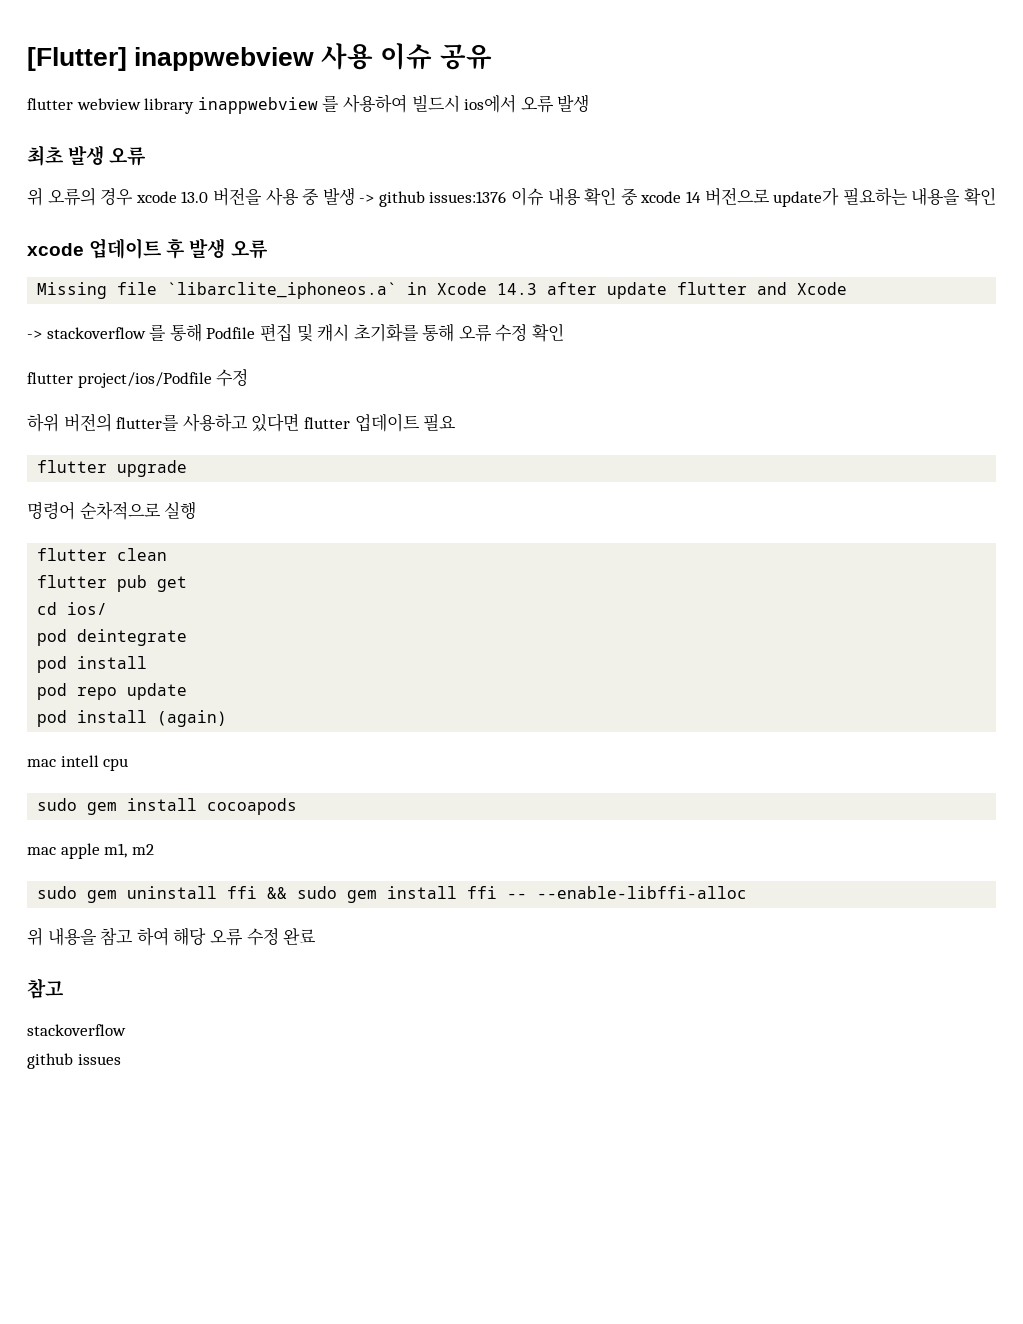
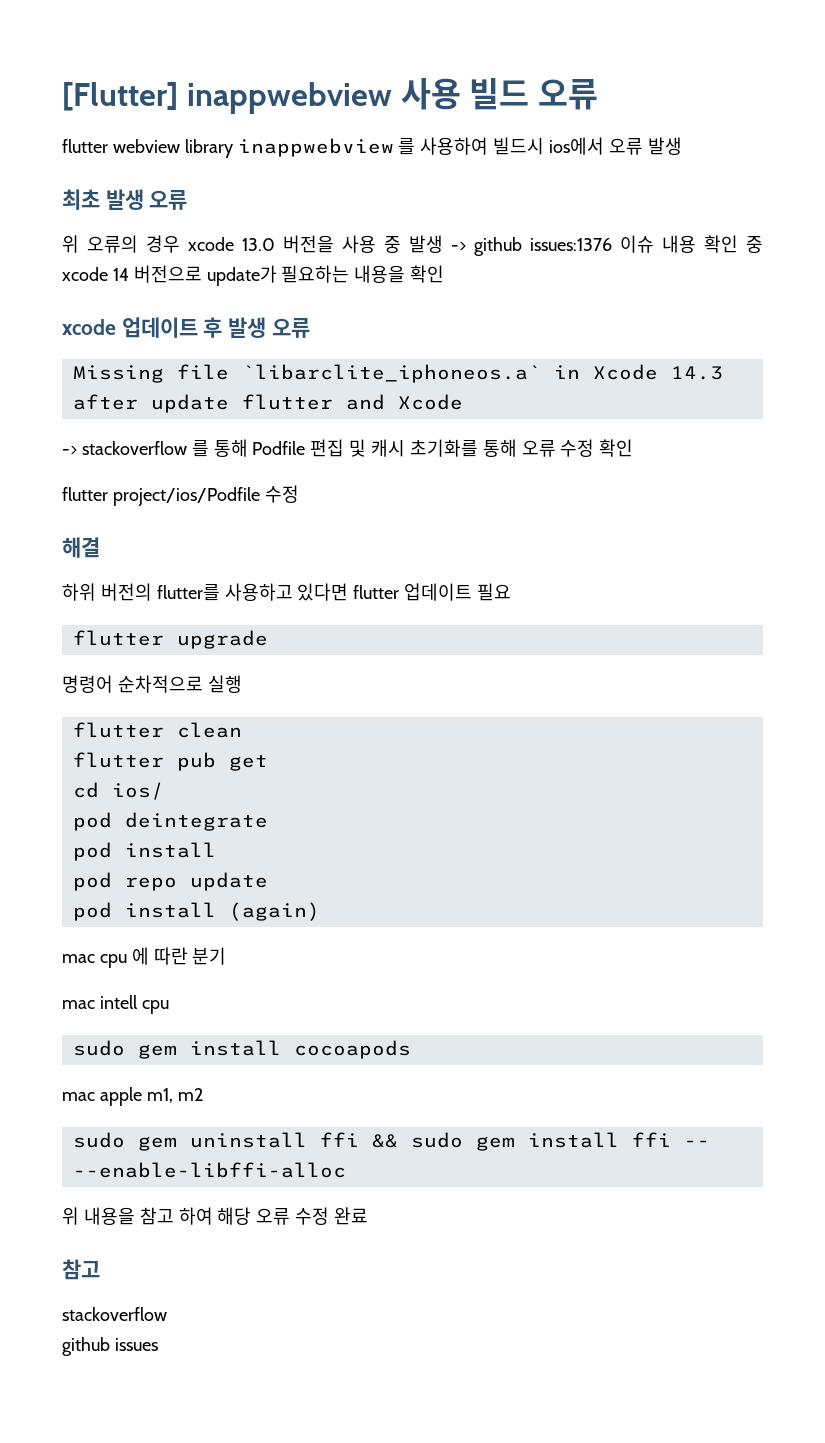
- [Flutter] inappwebview 사용 이슈 공유
+ [Flutter] inappwebview 사용 빌드 오류
+ 해결
+ mac cpu 에 따란 분기

